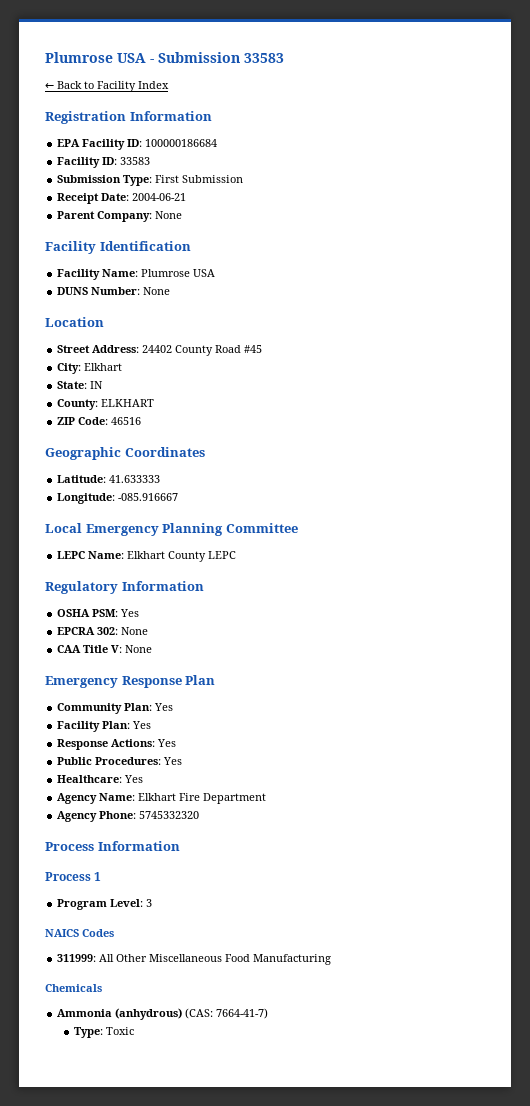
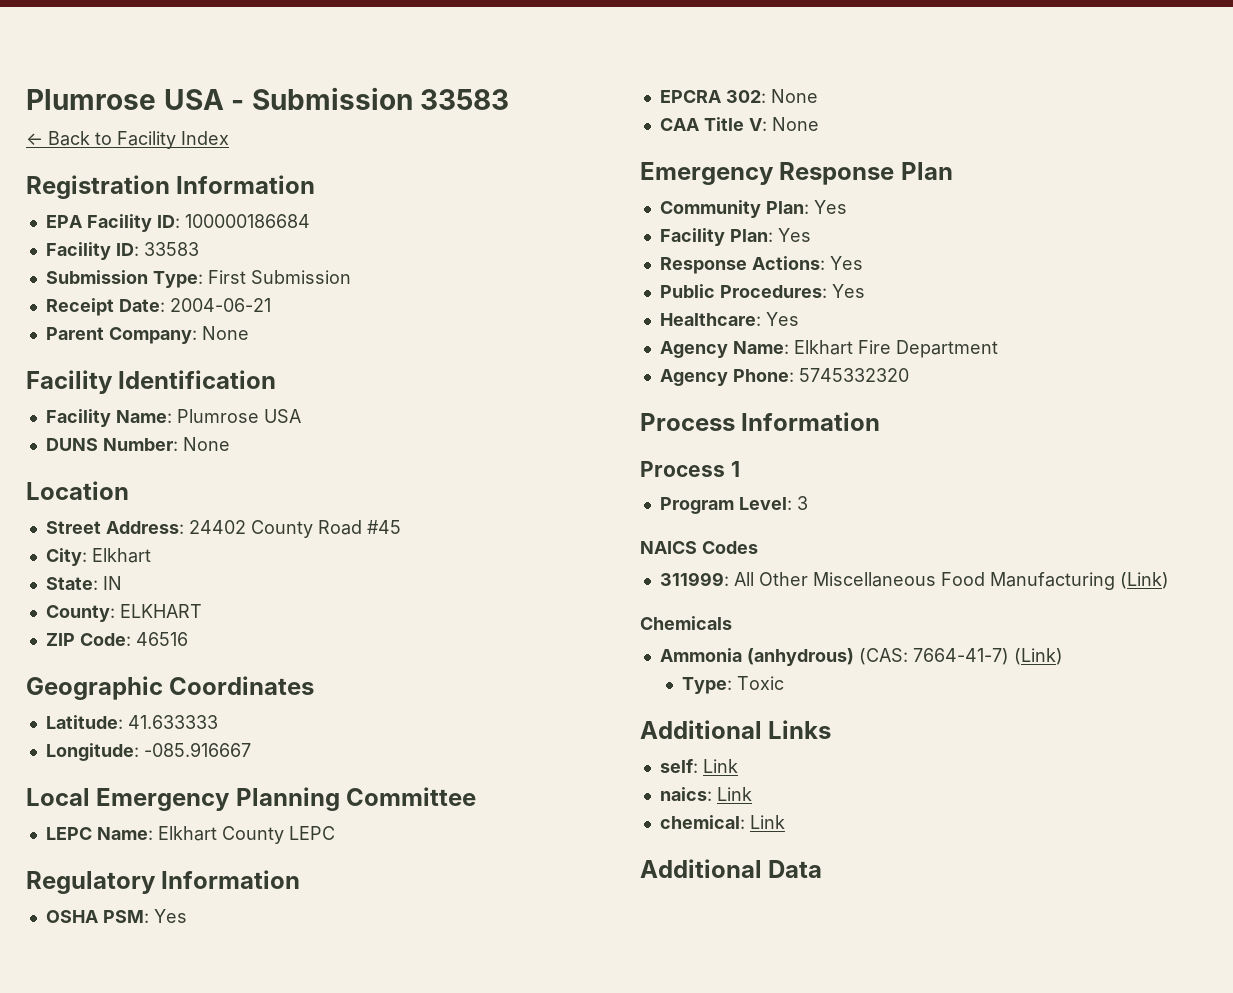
- 311999: All Other Miscellaneous Food Manufacturing
+ 311999: All Other Miscellaneous Food Manufacturing (Link)
- Ammonia (anhydrous) (CAS: 7664-41-7)
+ Ammonia (anhydrous) (CAS: 7664-41-7) (Link)
+ Additional Links
+ self: Link
+ naics: Link
+ chemical: Link
+ Additional Data

